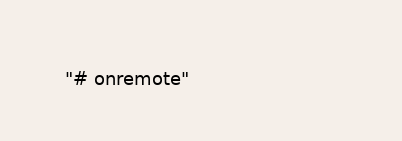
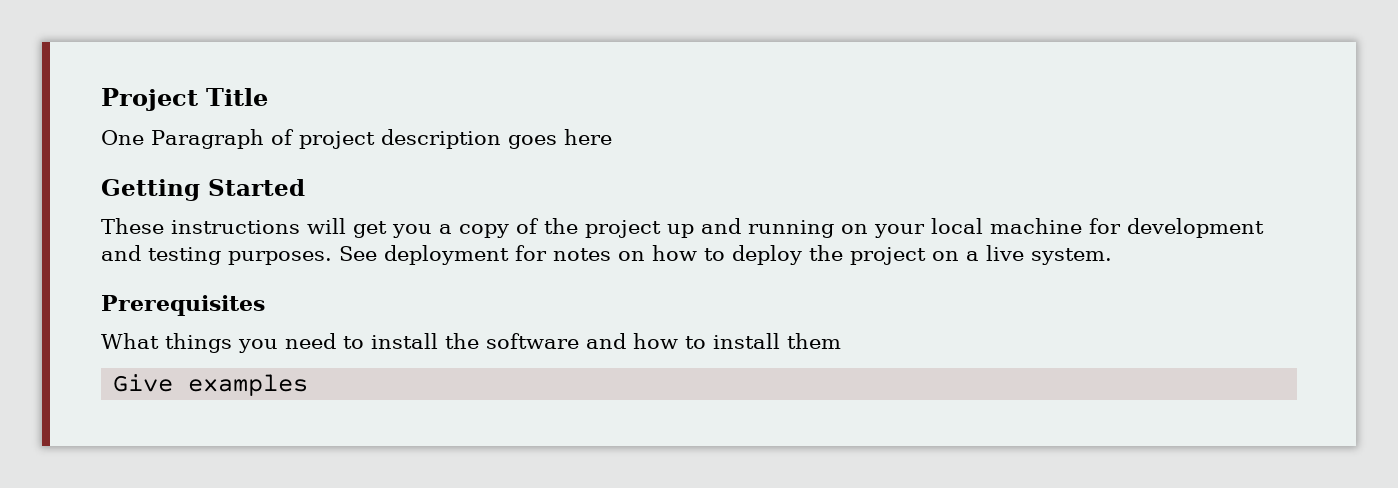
- "# onremote"
+ Project Title
+ One Paragraph of project description goes here
+ Getting Started
+ These instructions will get you a copy of the project up and running on your local machine for development and testing purposes. See deployment for notes on how to deploy the project on a live system.
+ Prerequisites
+ What things you need to install the software and how to install them
+ Give examples

